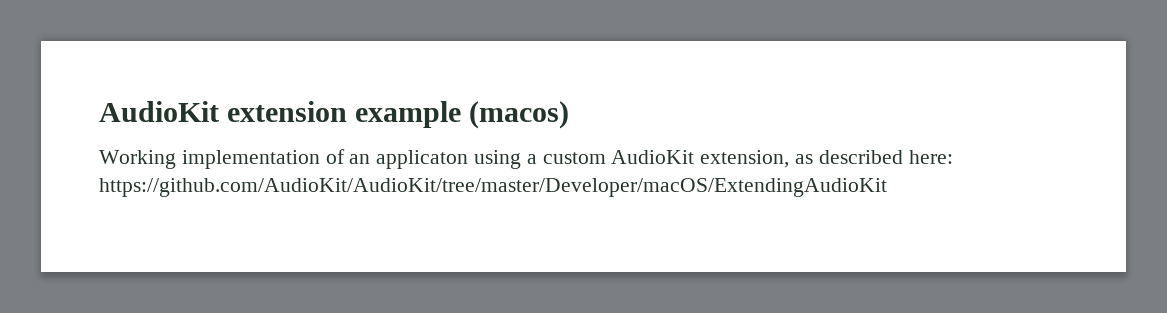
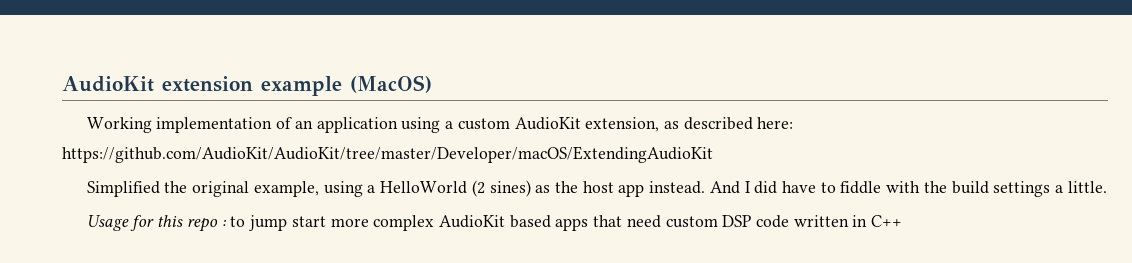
- AudioKit extension example (macos)
+ AudioKit extension example (MacOS)
- Working implementation of an applicaton using a custom AudioKit extension, as described here: https://github.com/AudioKit/AudioKit/tree/master/Developer/macOS/ExtendingAudioKit
+ Working implementation of an application using a custom AudioKit extension, as described here: https://github.com/AudioKit/AudioKit/tree/master/Developer/macOS/ExtendingAudioKit
+ Simplified the original example, using a HelloWorld (2 sines) as the host app instead. And I did have to fiddle with the build settings a little.
+ Usage for this repo : to jump start more complex AudioKit based apps that need custom DSP code written in C++

